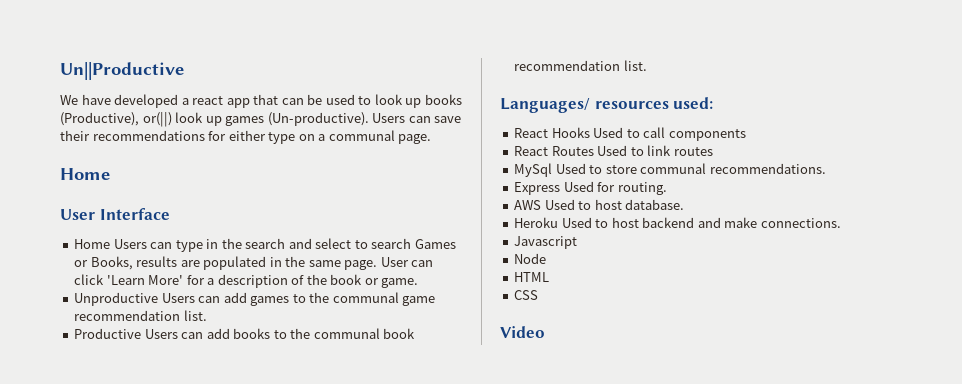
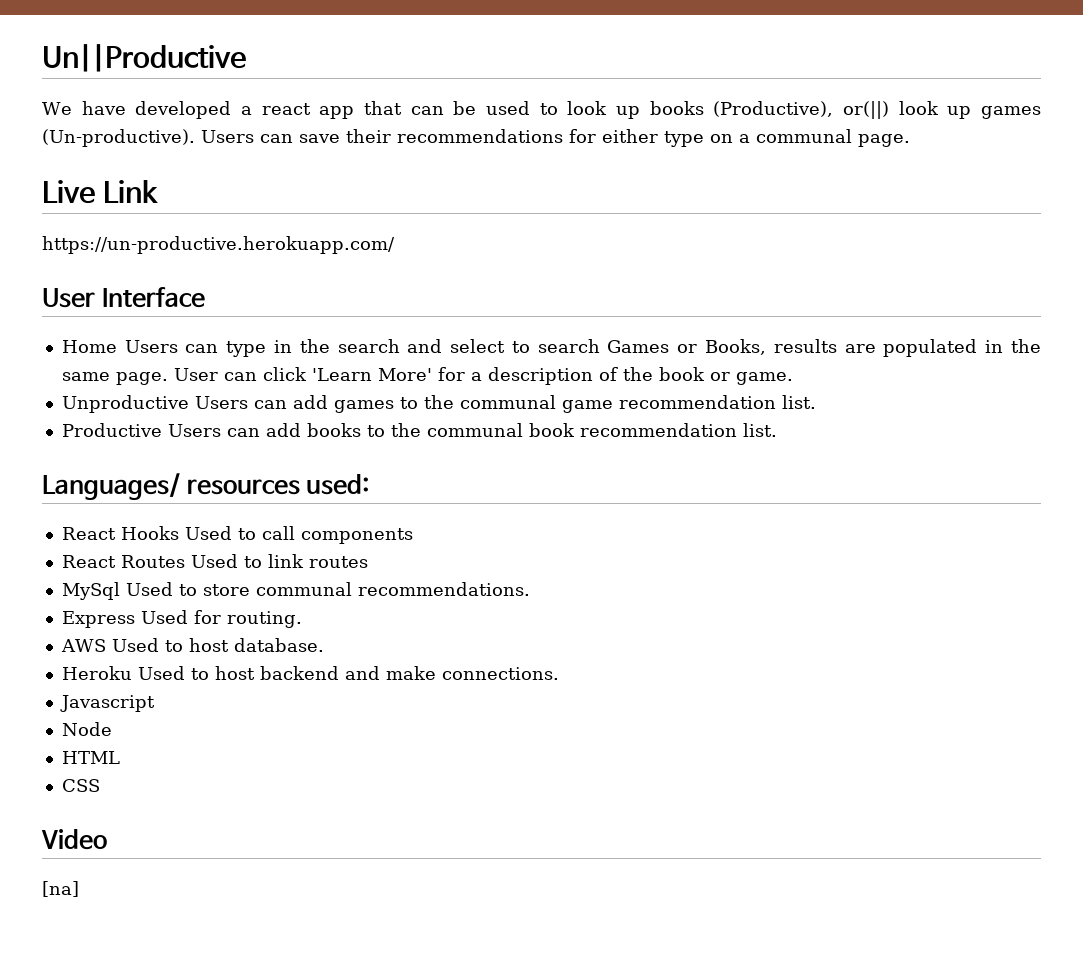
  Users can save their recommendations for either type on a communal page.
- Home
+ Live Link
+ https://un-productive.herokuapp.com/
+ [na]

